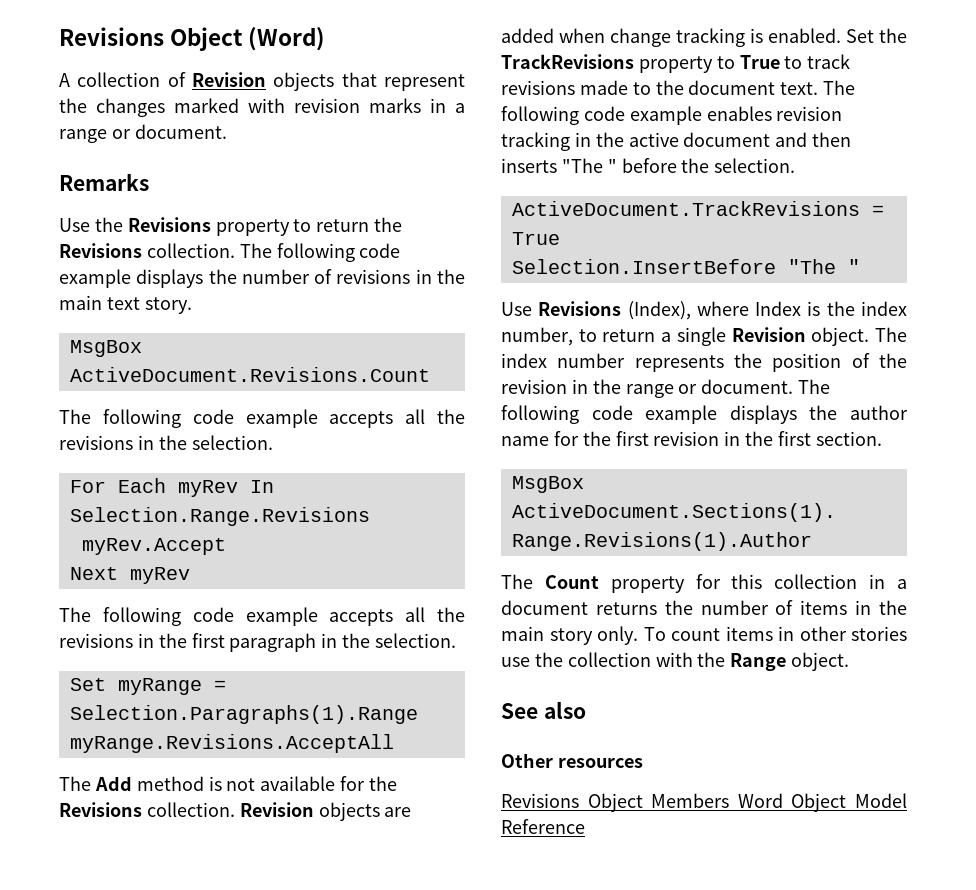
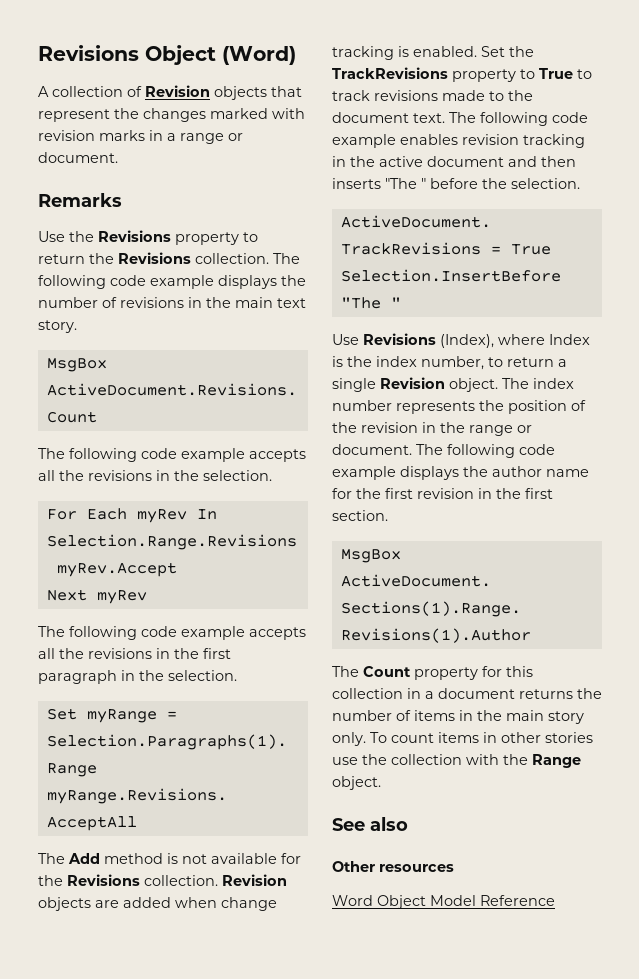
- Revisions Object Members Word Object Model Reference
+ Word Object Model Reference

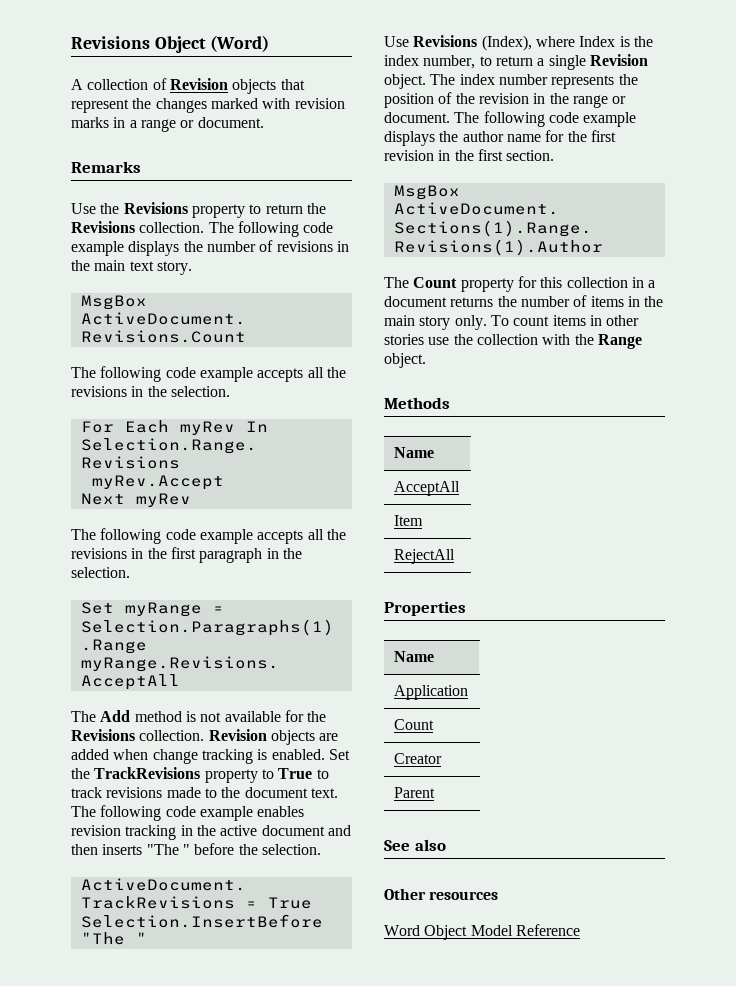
+ Methods
+ Name
+ AcceptAll
+ Item
+ RejectAll
+ Properties
+ Name
+ Application
+ Count
+ Creator
+ Parent

